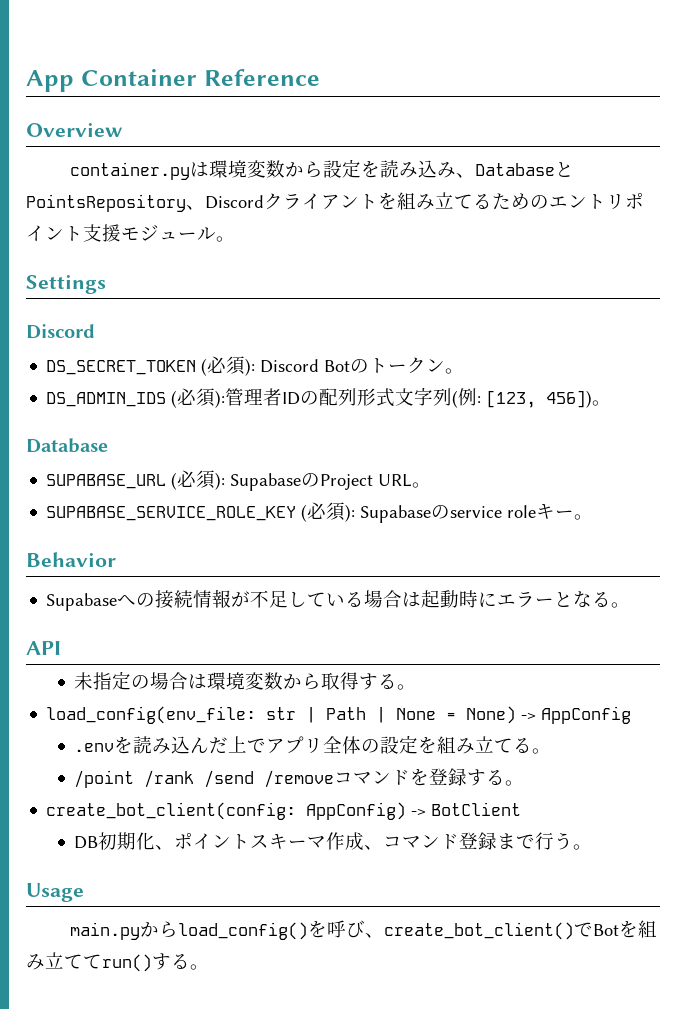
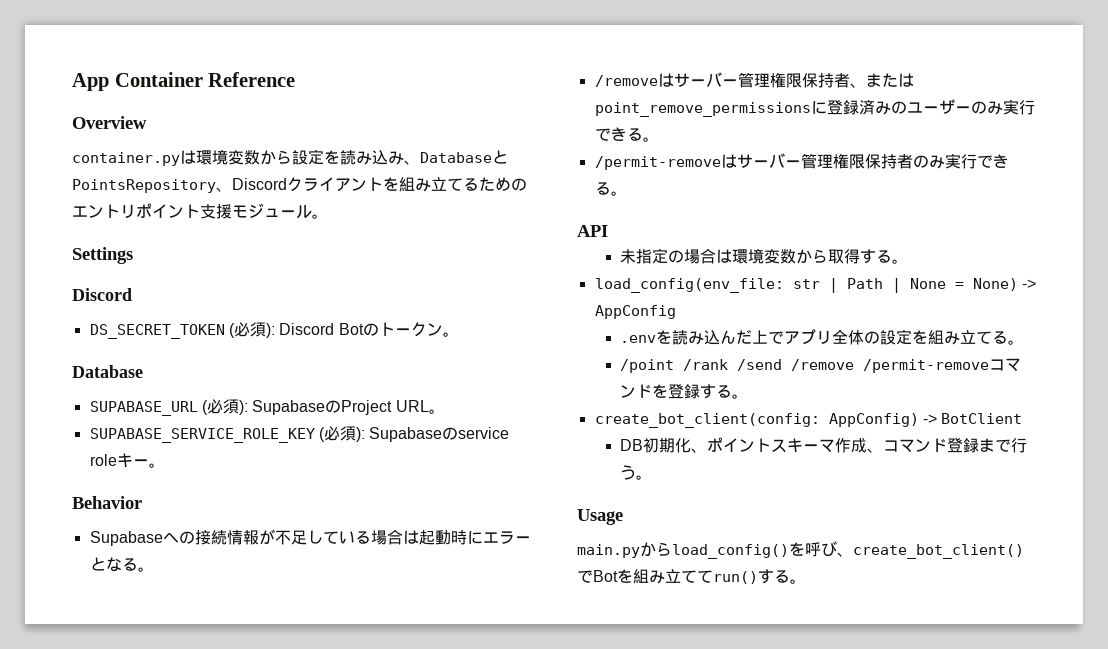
- DS_ADMIN_IDS (必須):管理者IDの配列形式文字列(例: [123, 456])。
+ /removeはサーバー管理権限保持者、またはpoint_remove_permissionsに登録済みのユーザーのみ実行できる。
+ /permit-removeはサーバー管理権限保持者のみ実行できる。
- /point /rank /send /removeコマンドを登録する。
+ /point /rank /send /remove /permit-removeコマンドを登録する。

